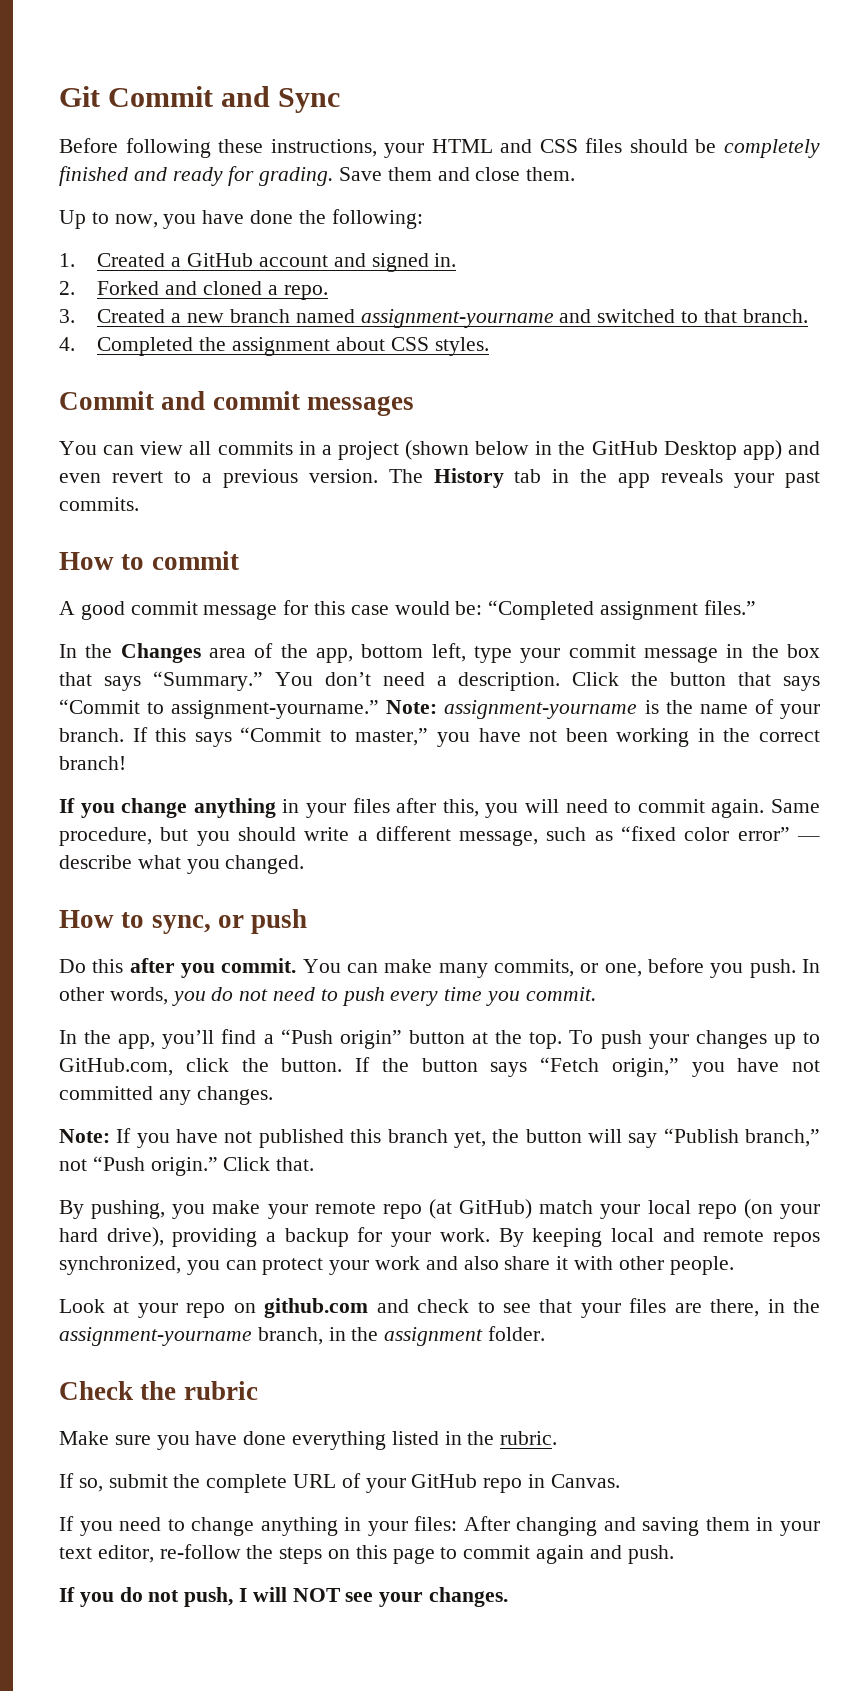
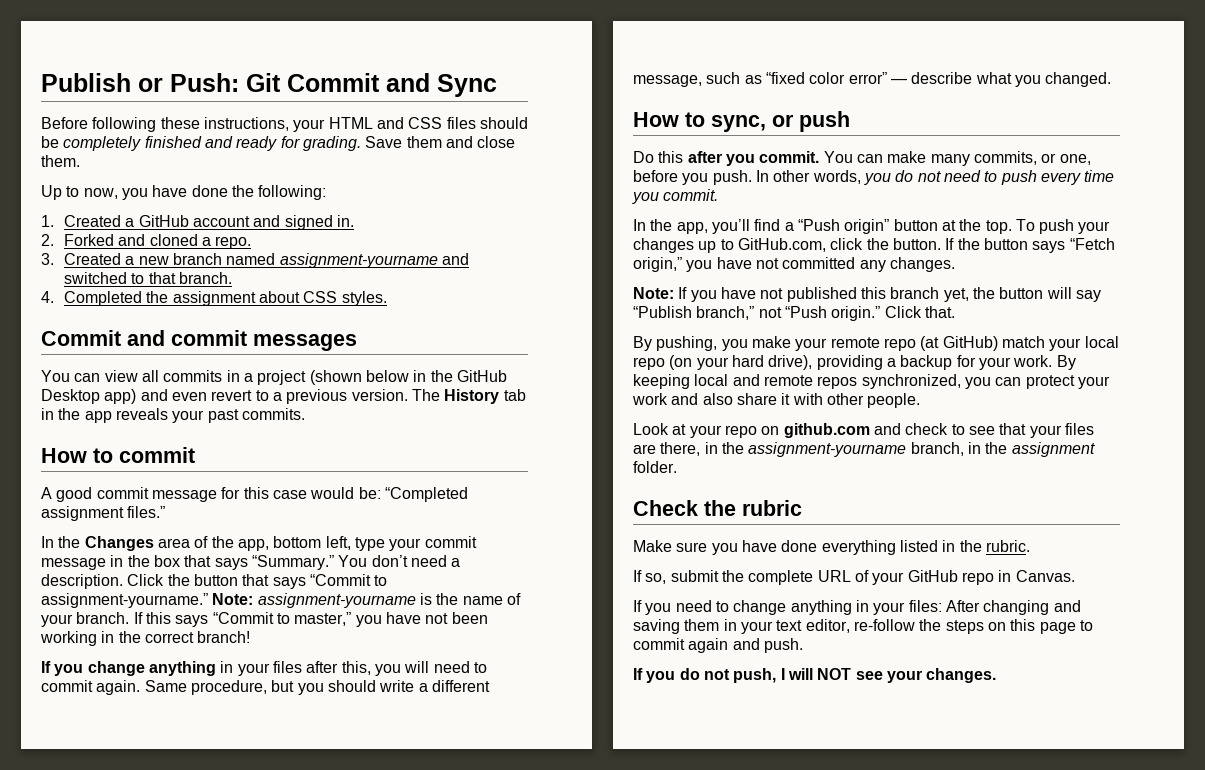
- Git Commit and Sync
+ Publish or Push: Git Commit and Sync

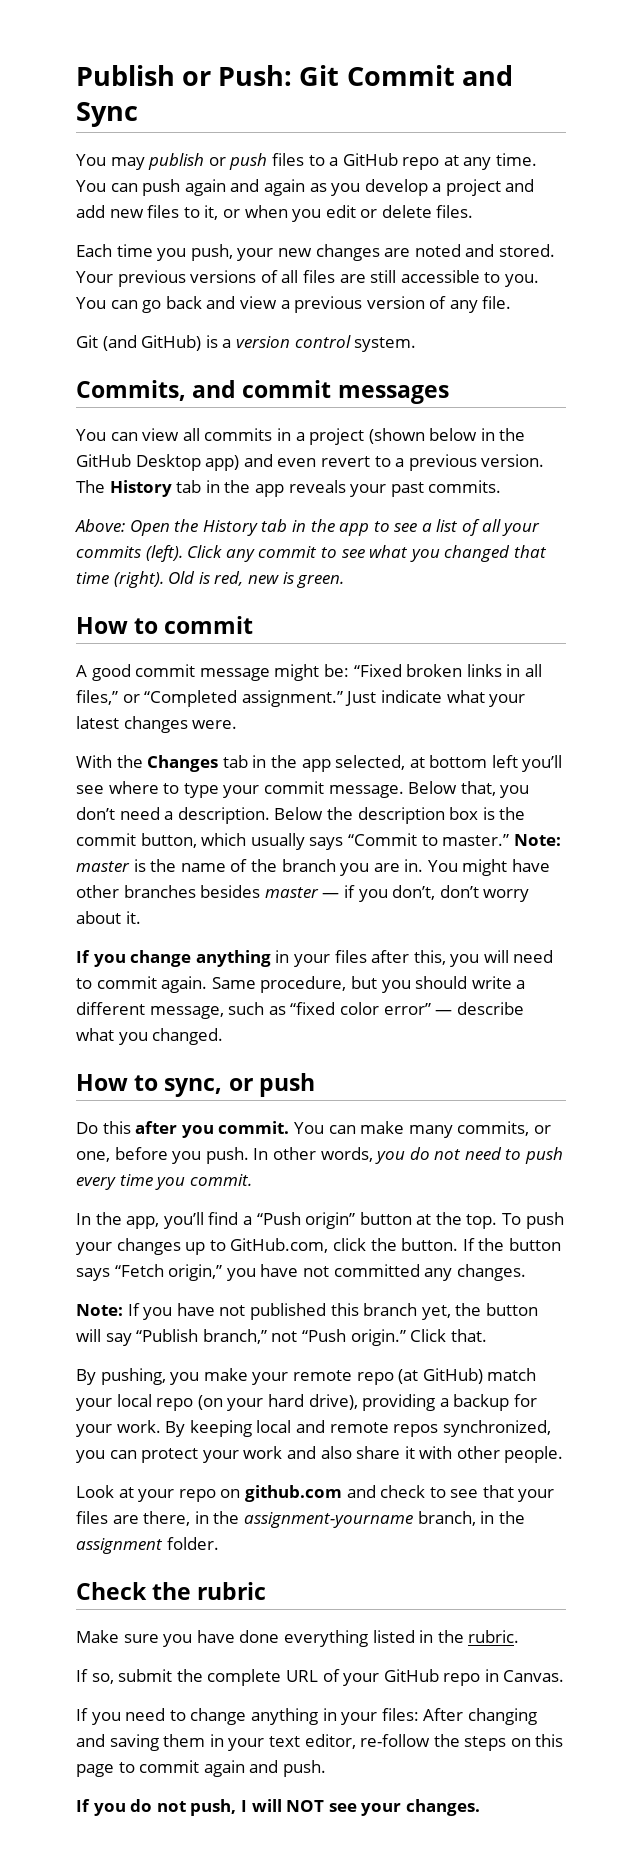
- Before following these instructions, your HTML and CSS files should be completely finished and ready for grading. Save them and close them.
- Up to now, you have done the following:
- 1. Created a GitHub account and signed in.
- 2. Forked and cloned a repo.
- 3. Created a new branch named assignment-yourname and switched to that branch.
- 4. Completed the assignment about CSS styles.
- Commit and commit messages
+ You may publish or push files to a GitHub repo at any time. You can push again and again as you develop a project and add new files to it, or when you edit or delete files.
+ Each time you push, your new changes are noted and stored. Your previous versions of all files are still accessible to you. You can go back and view a previous version of any file.
+ Git (and GitHub) is a version control system.
+ Commits, and commit messages
+ Above: Open the History tab in the app to see a list of all your commits (left). Click any commit to see what you changed that time (right). Old is red, new is green.
- A good commit message for this case would be: “Completed assignment files.”
- In the Changes area of the app, bottom left, type your commit message in the box that says “Summary.” You don’t need a description. Click the button that says “Commit to assignment-yourname.” Note: assignment-yourname is the name of your branch. If this says “Commit to master,” you have not been working in the correct branch!
+ A good commit message might be: “Fixed broken links in all files,” or “Completed assignment.” Just indicate what your latest changes were.
+ With the Changes tab in the app selected, at bottom left you’ll see where to type your commit message. Below that, you don’t need a description. Below the description box is the commit button, which usually says “Commit to master.” Note: master is the name of the branch you are in. You might have other branches besides master — if you don’t, don’t worry about it.

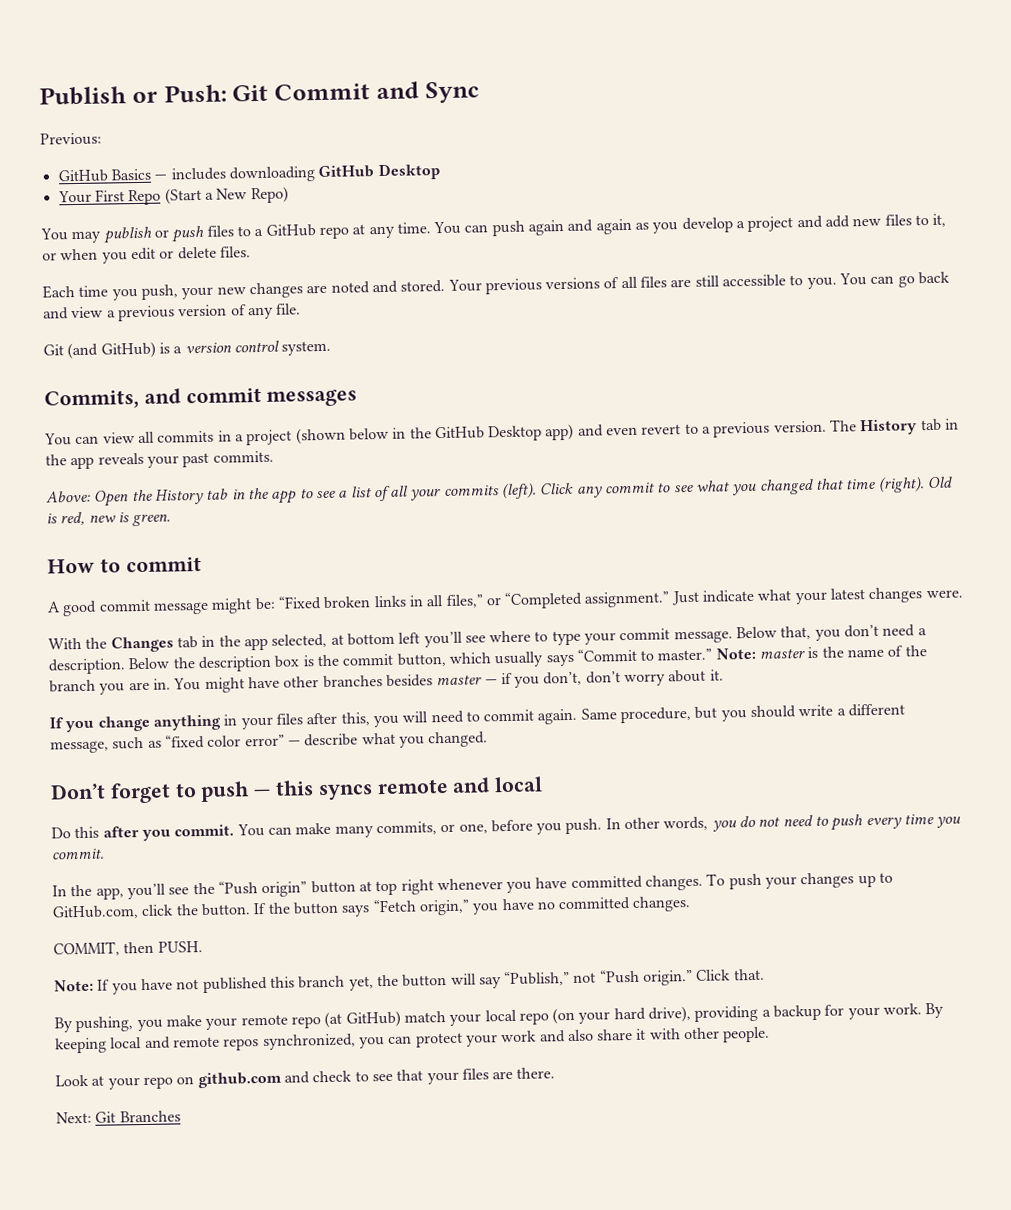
+ Previous:
+ GitHub Basics — includes downloading GitHub Desktop
+ Your First Repo (Start a New Repo)
- How to sync, or push
+ Don’t forget to push — this syncs remote and local
- In the app, you’ll find a “Push origin” button at the top.
+ In the app, you’ll see the “Push origin” button at top right whenever you have committed changes.
- If the button says “Fetch origin,” you have not committed any changes.
+ If the button says “Fetch origin,” you have no committed changes.
+ COMMIT, then PUSH.
- Note: If you have not published this branch yet, the button will say “Publish branch,” not “Push origin.”
+ Note: If you have not published this branch yet, the button will say “Publish,” not “Push origin.”
- Look at your repo on github.com and check to see that your files are there, in the assignment-yourname branch, in the assignment folder.
- Check the rubric
- Make sure you have done everything listed in the rubric.
- If so, submit the complete URL of your GitHub repo in Canvas.
- If you need to change anything in your files: After changing and saving them in your text editor, re-follow the steps on this page to commit again and push.
- If you do not push, I will NOT see your changes.
+ Look at your repo on github.com and check to see that your files are there.
+ Next: Git Branches

